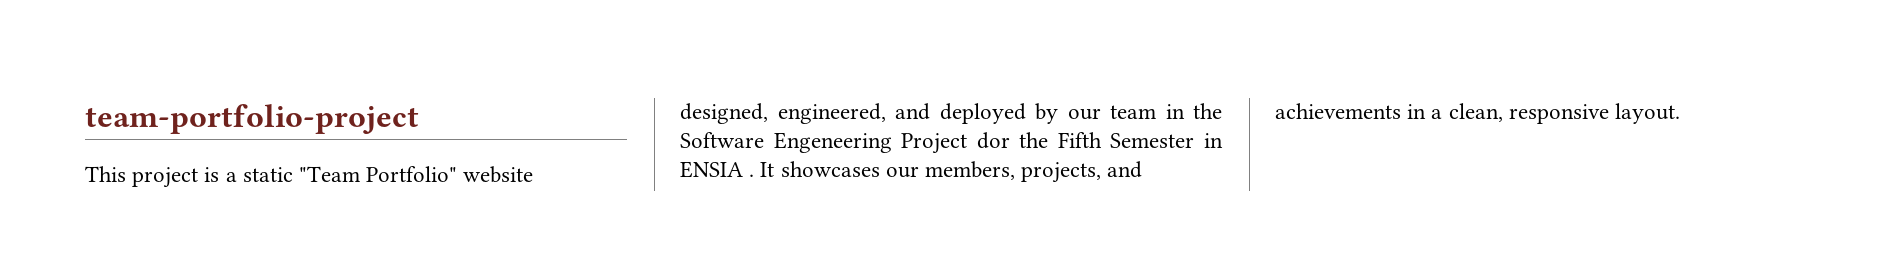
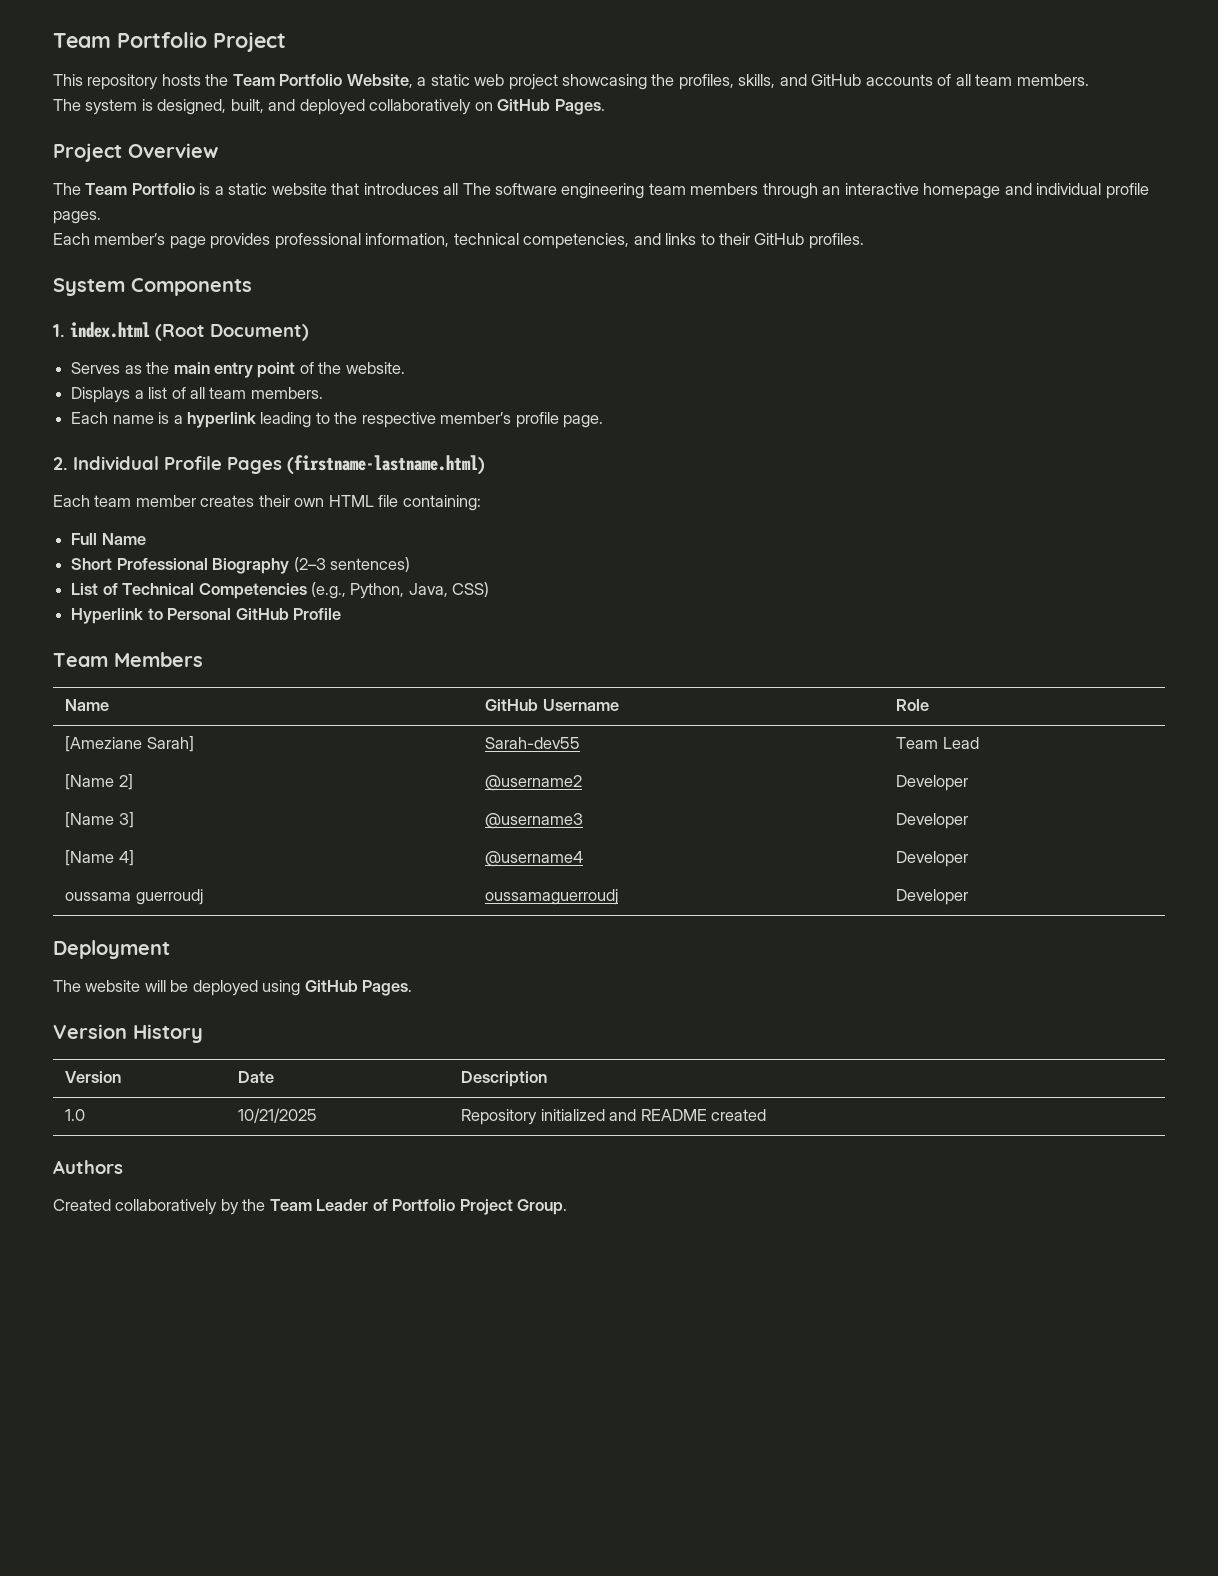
- team-portfolio-project
- This project is a static "Team Portfolio" website designed, engineered, and deployed by our team in the Software Engeneering Project dor the Fifth Semester in ENSIA . It showcases our members, projects, and achievements in a clean, responsive layout.
+ Team Portfolio Project
+ This repository hosts the Team Portfolio Website, a static web project showcasing the profiles, skills, and GitHub accounts of all team members.
+ The system is designed, built, and deployed collaboratively on GitHub Pages.
+ Project Overview
+ The Team Portfolio is a static website that introduces all The software engineering team members through an interactive homepage and individual profile pages.
+ Each member’s page provides professional information, technical competencies, and links to their GitHub profiles.
+ System Components
+ 1. index.html (Root Document)
+ Serves as the main entry point of the website.
+ Displays a list of all team members.
+ Each name is a hyperlink leading to the respective member’s profile page.
+ 2. Individual Profile Pages (firstname-lastname.html)
+ Each team member creates their own HTML file containing:
+ Full Name
+ Short Professional Biography (2–3 sentences)
+ List of Technical Competencies (e.g., Python, Java, CSS)
+ Hyperlink to Personal GitHub Profile
+ Team Members
+ Name | GitHub Username | Role
+ [Ameziane Sarah] | Sarah-dev55 | Team Lead
+ [Name 2] | @username2 | Developer
+ [Name 3] | @username3 | Developer
+ [Name 4] | @username4 | Developer
+ oussama guerroudj | oussamaguerroudj | Developer
+ Deployment
+ The website will be deployed using GitHub Pages.
+ Version History
+ Version | Date | Description
+ 1.0 | 10/21/2025 | Repository initialized and README created
+ Authors
+ Created collaboratively by the Team Leader of Portfolio Project Group.

